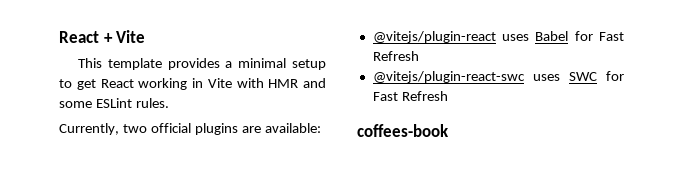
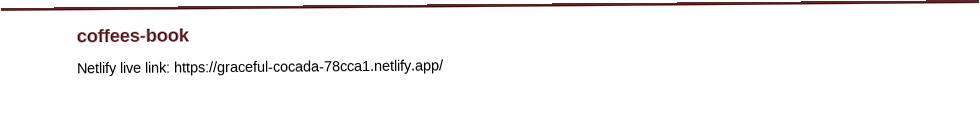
- React + Vite
- This template provides a minimal setup to get React working in Vite with HMR and some ESLint rules.
- Currently, two official plugins are available:
- @vitejs/plugin-react uses Babel for Fast Refresh
- @vitejs/plugin-react-swc uses SWC for Fast Refresh
  coffees-book
+ Netlify live link: https://graceful-cocada-78cca1.netlify.app/

